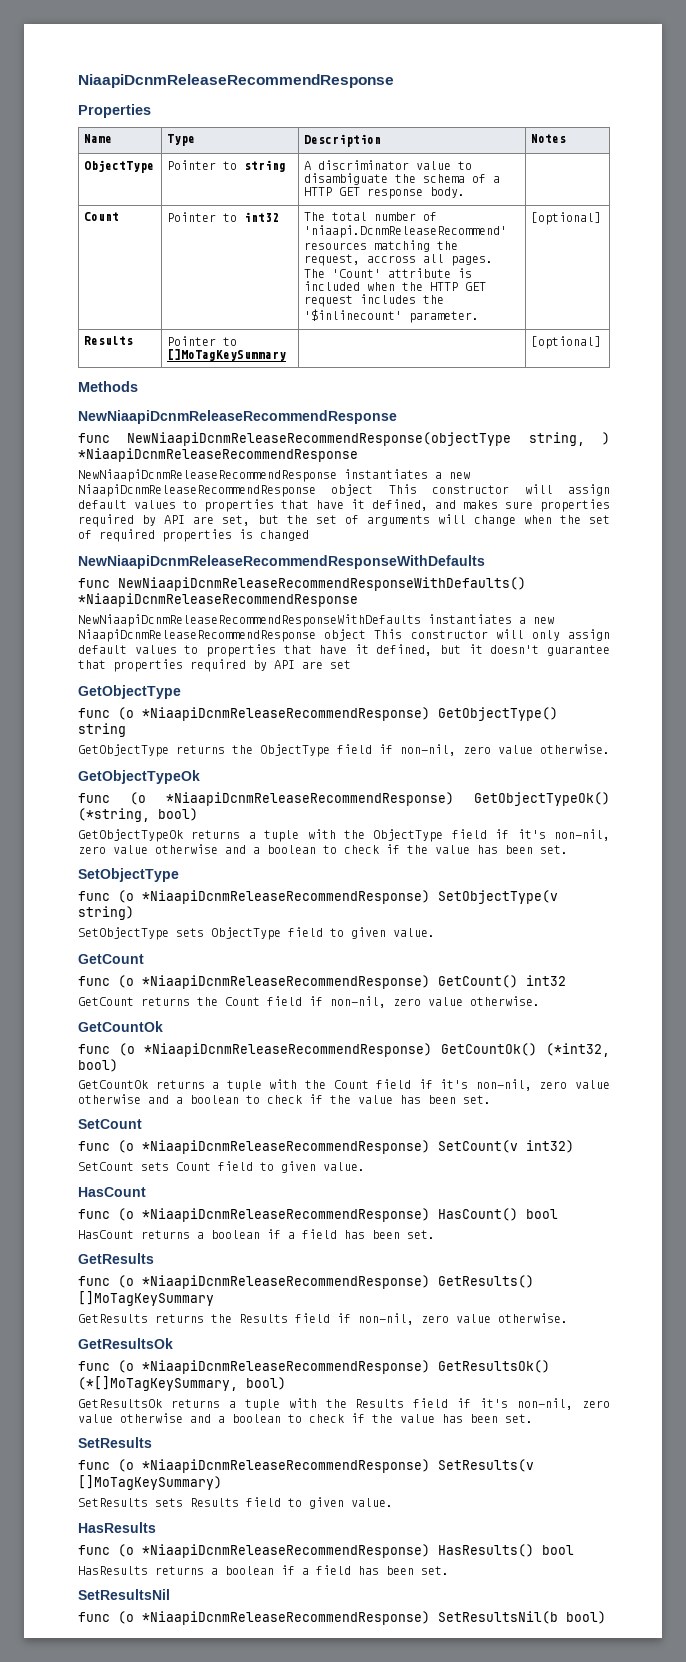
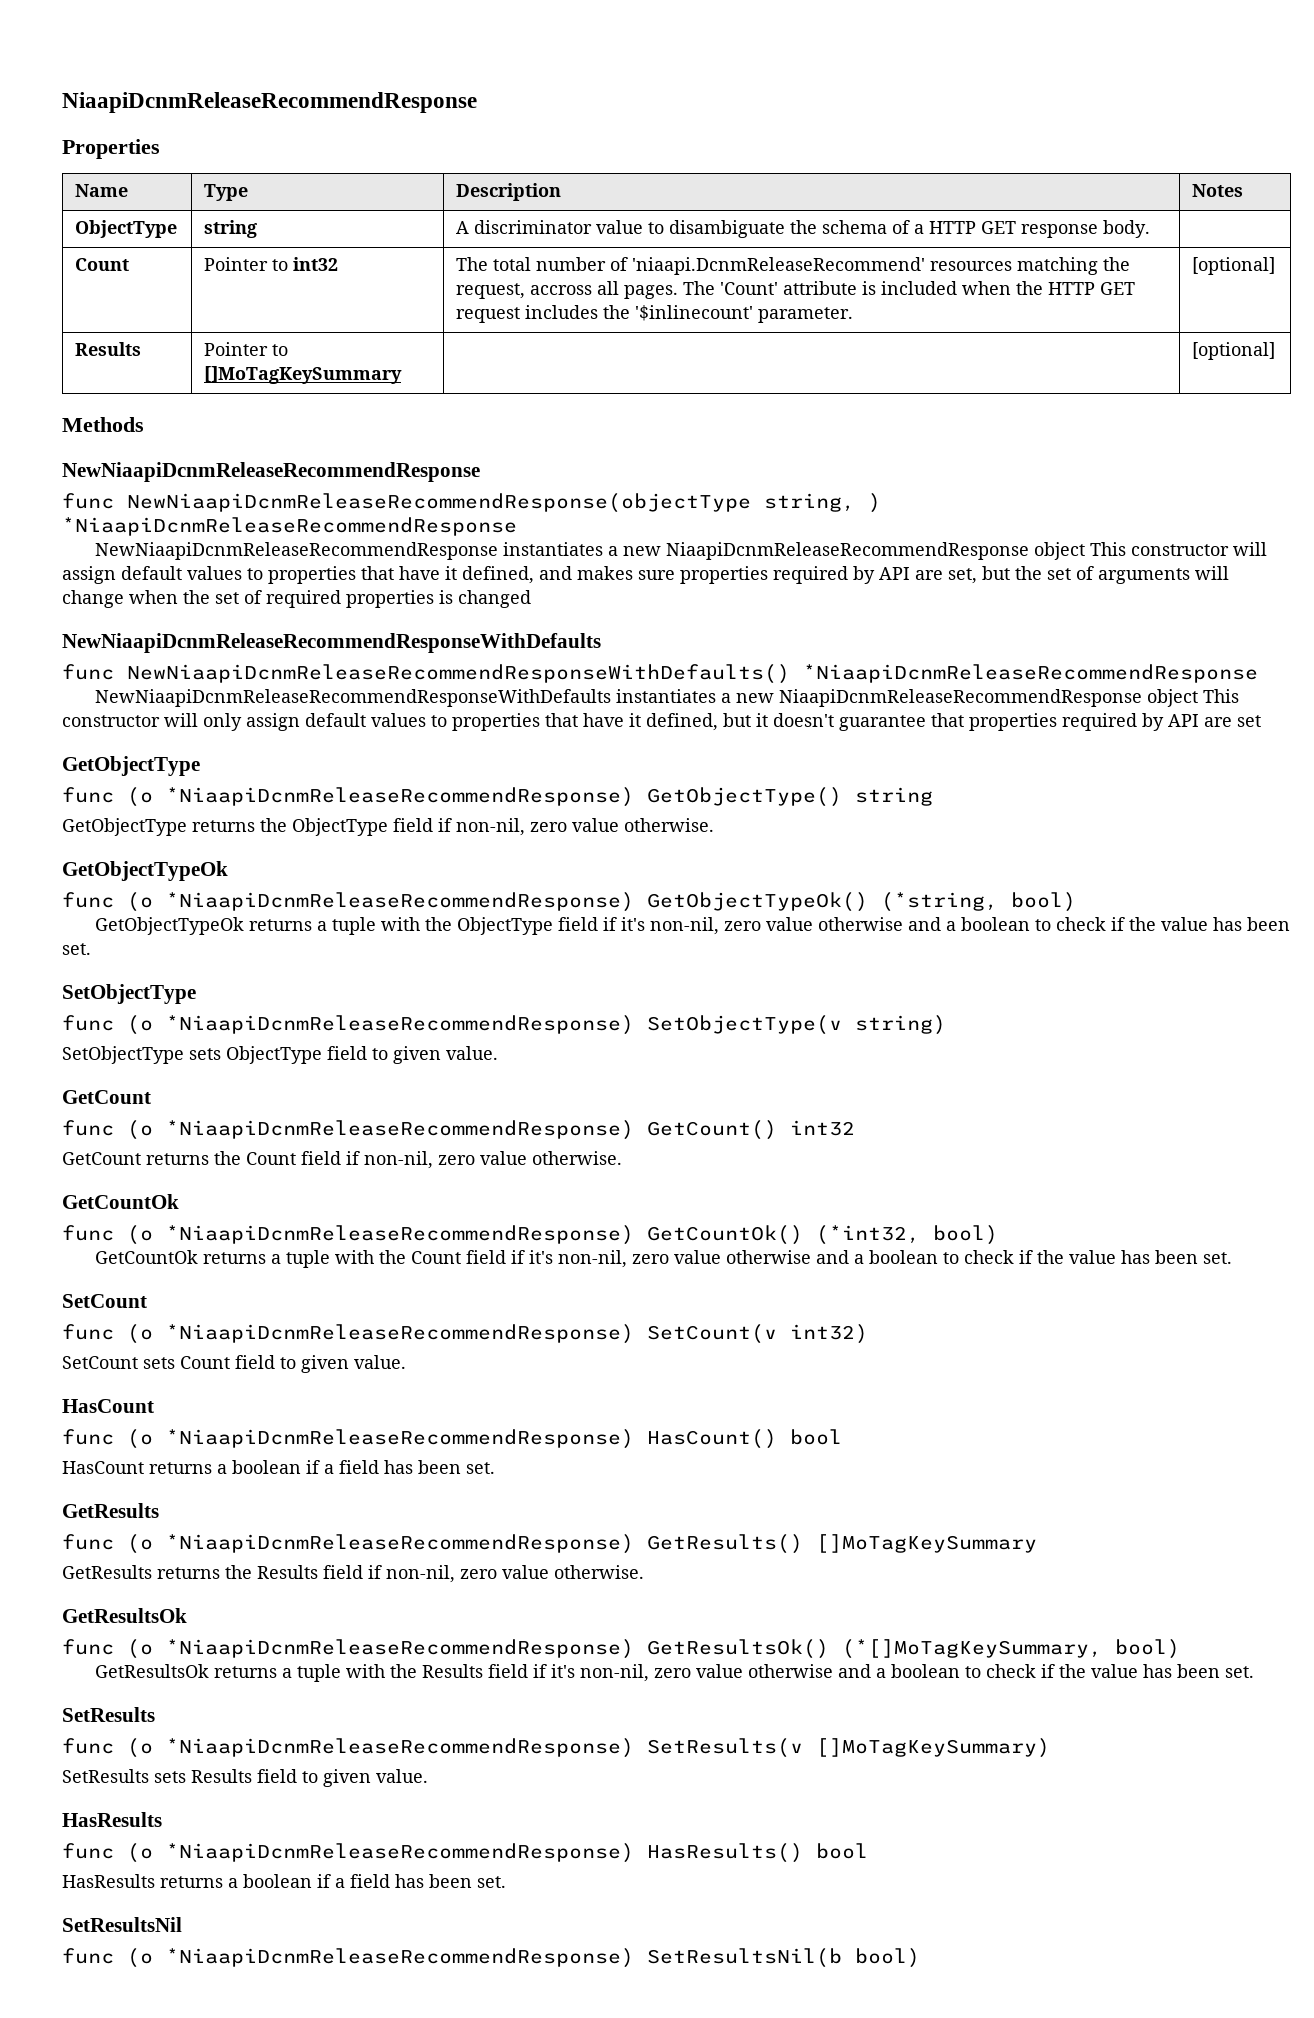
- ObjectType | Pointer to string | A discriminator value to disambiguate the schema of a HTTP GET response body. |
+ ObjectType | string | A discriminator value to disambiguate the schema of a HTTP GET response body. |

